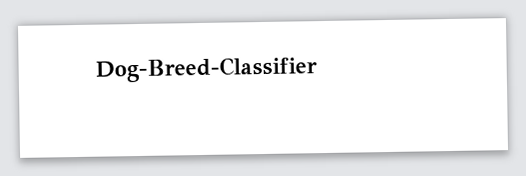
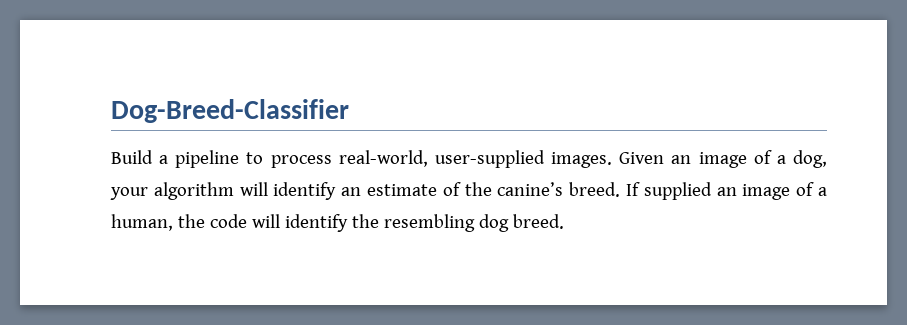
+ Build a pipeline to process real-world, user-supplied images. Given an image of a dog, your algorithm will identify an estimate of the canine’s breed. If supplied an image of a human, the code will identify the resembling dog breed.

